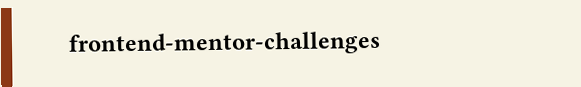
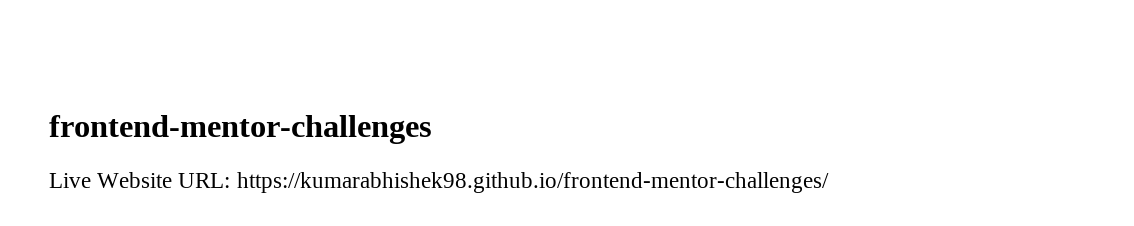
+ Live Website URL: https://kumarabhishek98.github.io/frontend-mentor-challenges/

